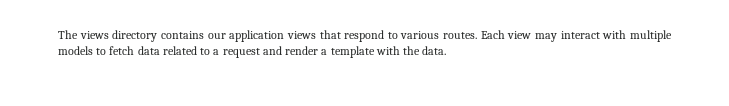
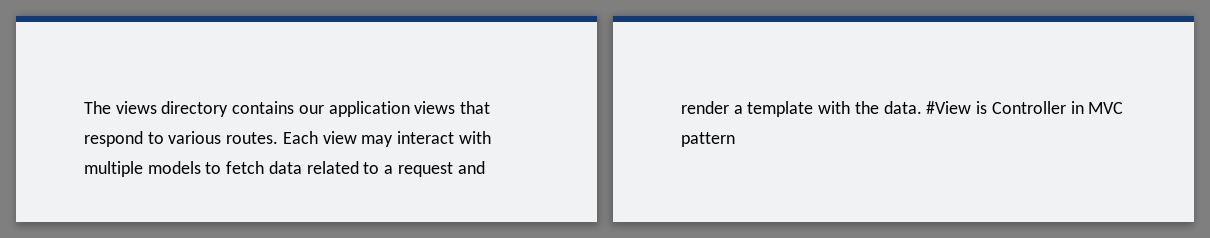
+ #View is Controller in MVC pattern

